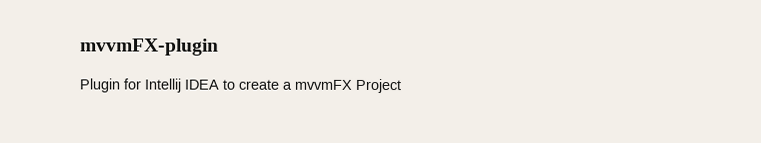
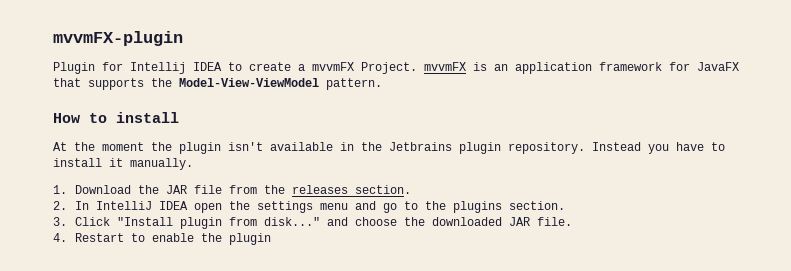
- Plugin for Intellij IDEA to create a mvvmFX Project
+ Plugin for Intellij IDEA to create a mvvmFX Project. mvvmFX is an application framework for JavaFX that supports the Model-View-ViewModel pattern.
+ How to install
+ At the moment the plugin isn't available in the Jetbrains plugin repository. Instead you have to install it manually.
+ 1. Download the JAR file from the releases section.
+ 2. In IntelliJ IDEA open the settings menu and go to the plugins section.
+ 3. Click "Install plugin from disk..." and choose the downloaded JAR file.
+ 4. Restart to enable the plugin

